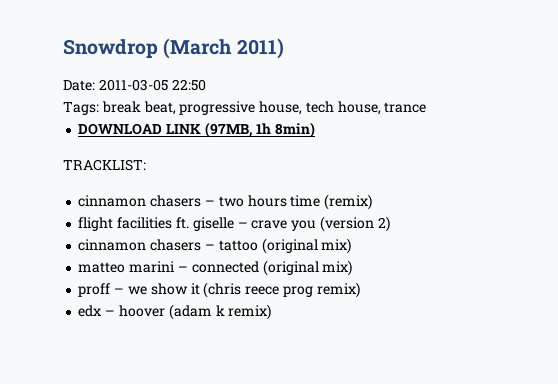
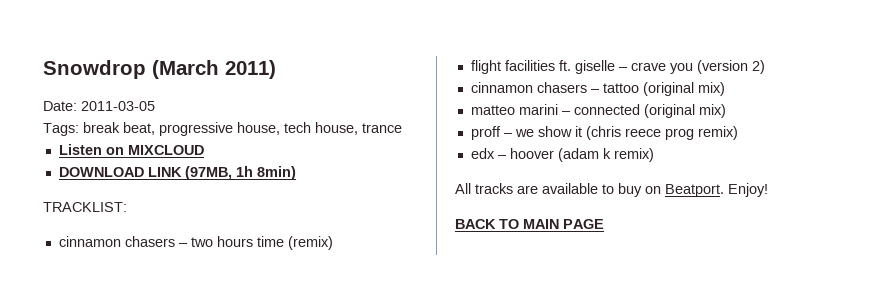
- Date: 2011-03-05 22:50
+ Date: 2011-03-05
+ Listen on MIXCLOUD
+ All tracks are available to buy on Beatport. Enjoy!
+ BACK TO MAIN PAGE

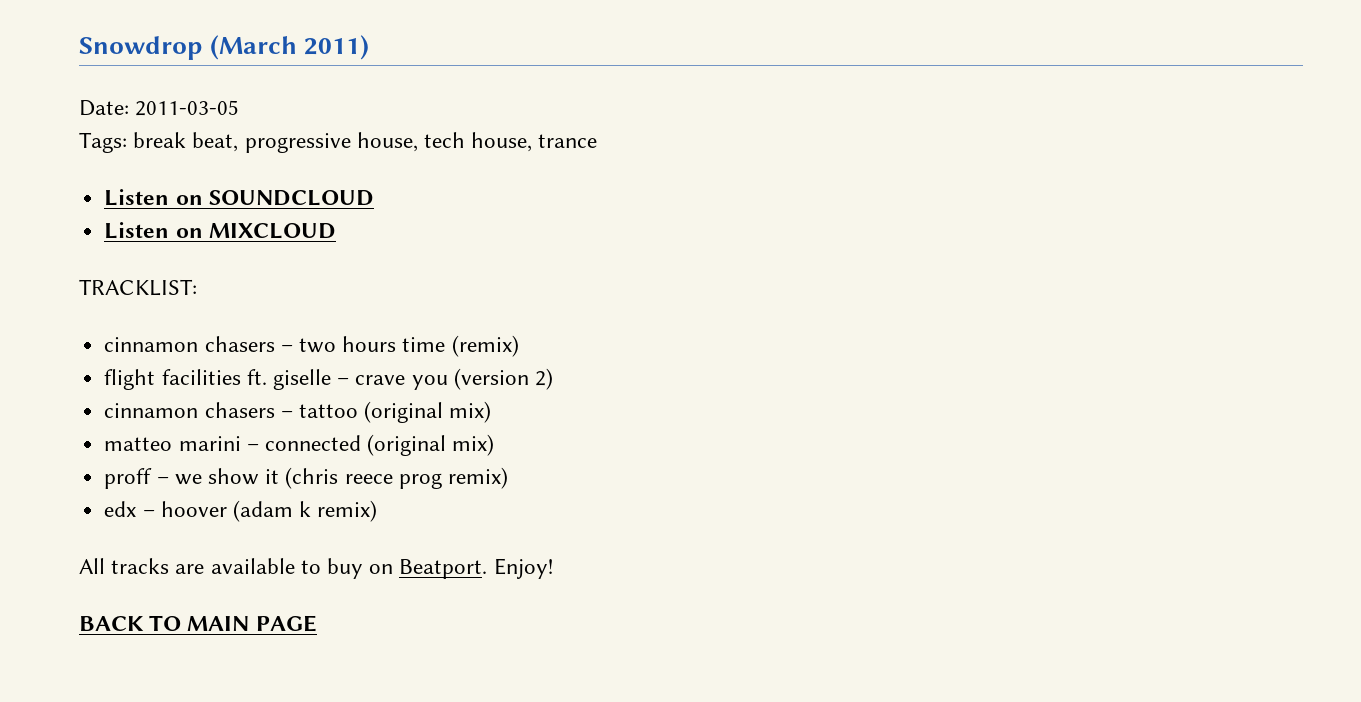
+ Listen on SOUNDCLOUD
- DOWNLOAD LINK (97MB, 1h 8min)

